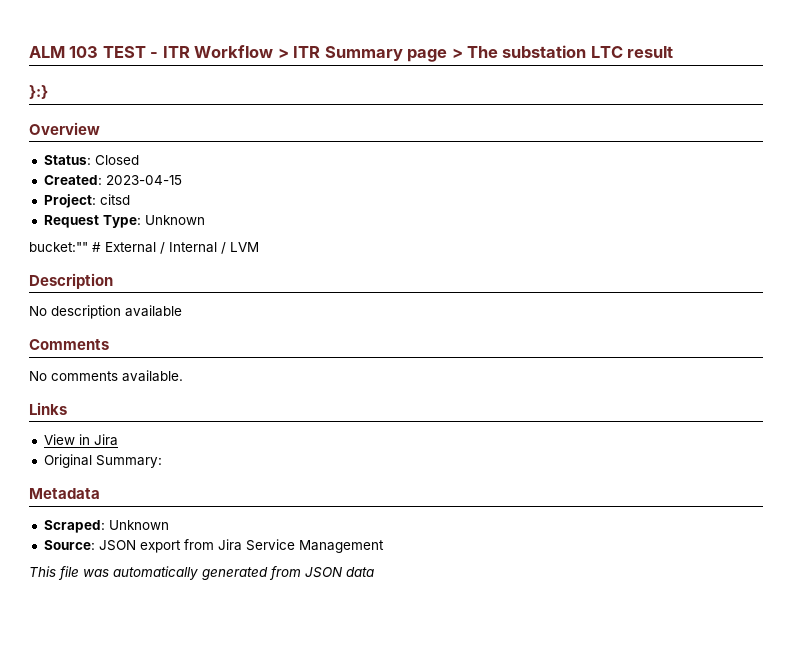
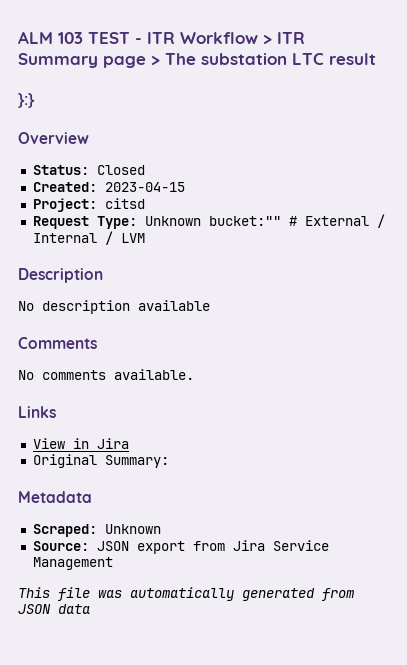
- Request Type: Unknown
- bucket:"" # External / Internal / LVM
+ Request Type: Unknown bucket:"" # External / Internal / LVM

